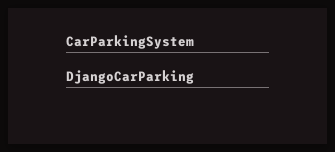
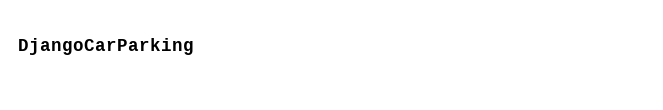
- CarParkingSystem

